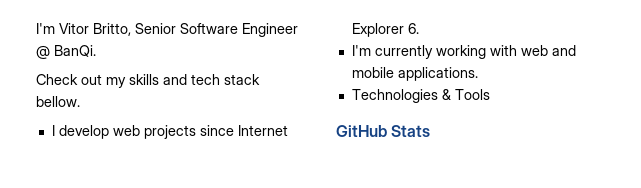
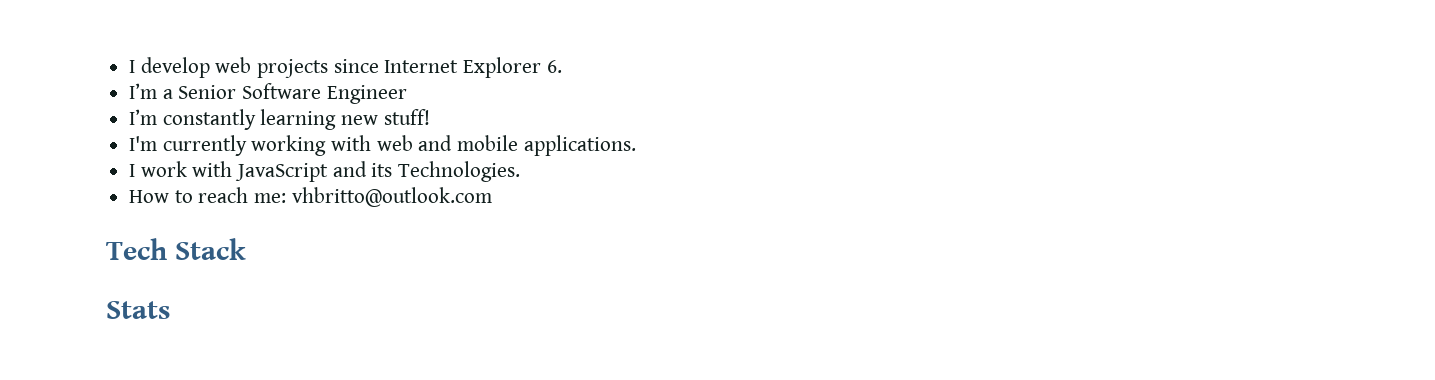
- I'm Vitor Britto, Senior Software Engineer @ BanQi.
- Check out my skills and tech stack bellow.
+ I’m a Senior Software Engineer
+ I’m constantly learning new stuff!
- Technologies & Tools
- GitHub Stats
+ I work with JavaScript and its Technologies.
+ How to reach me: vhbritto@outlook.com
+ Tech Stack
+ Stats

